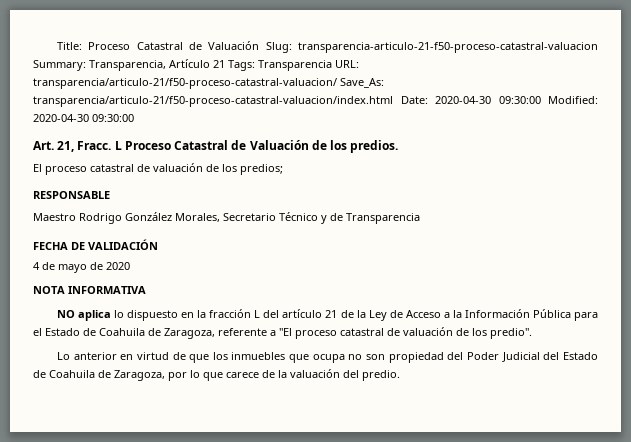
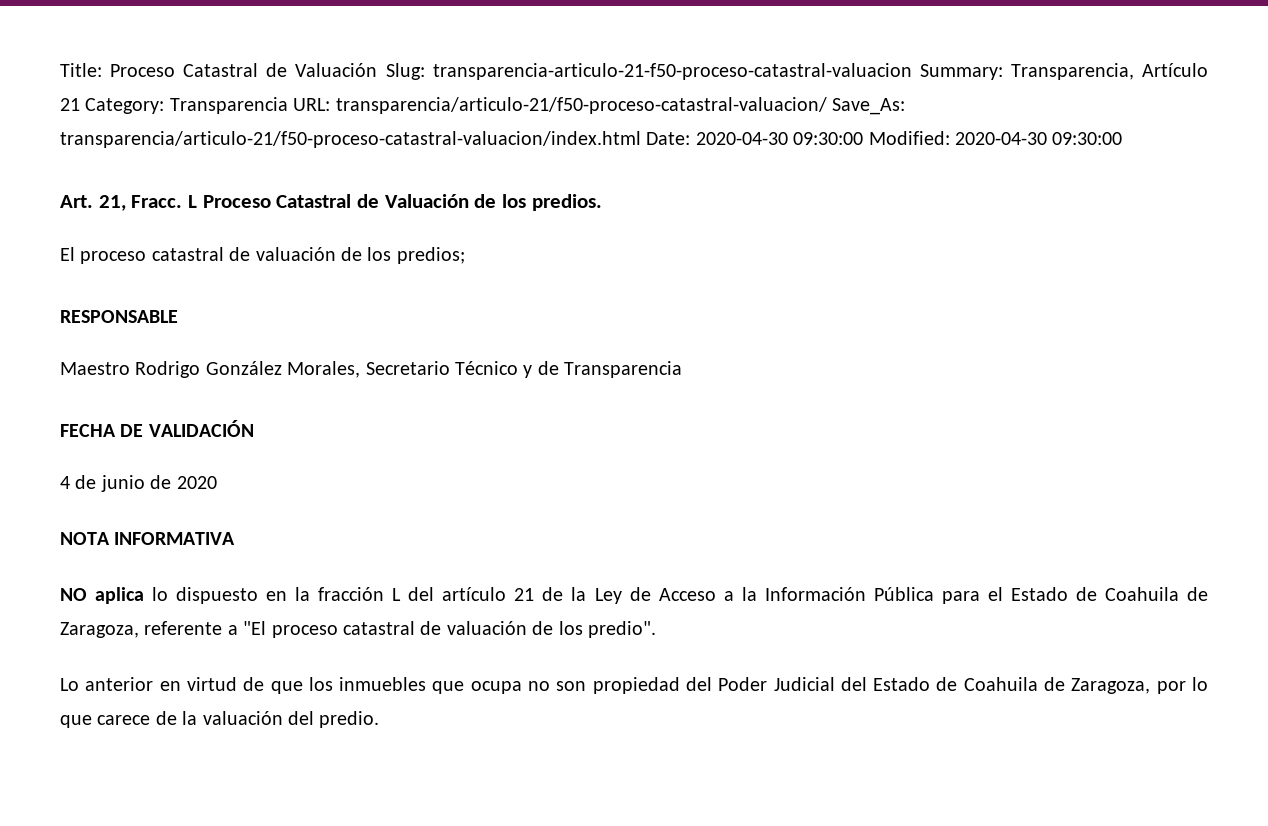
- Title: Proceso Catastral de Valuación Slug: transparencia-articulo-21-f50-proceso-catastral-valuacion Summary: Transparencia, Artículo 21 Tags: Transparencia URL: transparencia/articulo-21/f50-proceso-catastral-valuacion/ Save_As: transparencia/articulo-21/f50-proceso-catastral-valuacion/index.html Date: 2020-04-30 09:30:00 Modified: 2020-04-30 09:30:00
+ Title: Proceso Catastral de Valuación Slug: transparencia-articulo-21-f50-proceso-catastral-valuacion Summary: Transparencia, Artículo 21 Category: Transparencia URL: transparencia/articulo-21/f50-proceso-catastral-valuacion/ Save_As: transparencia/articulo-21/f50-proceso-catastral-valuacion/index.html Date: 2020-04-30 09:30:00 Modified: 2020-04-30 09:30:00
- 4 de mayo de 2020
+ 4 de junio de 2020

